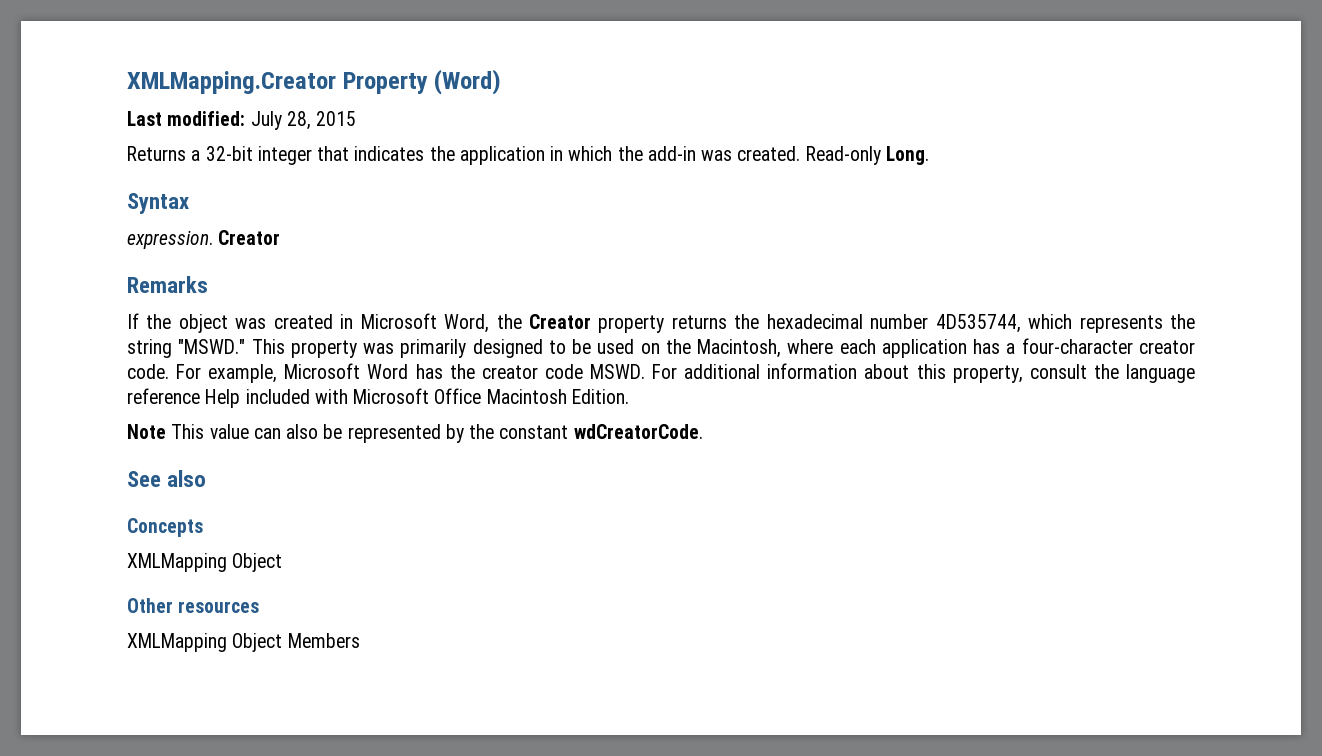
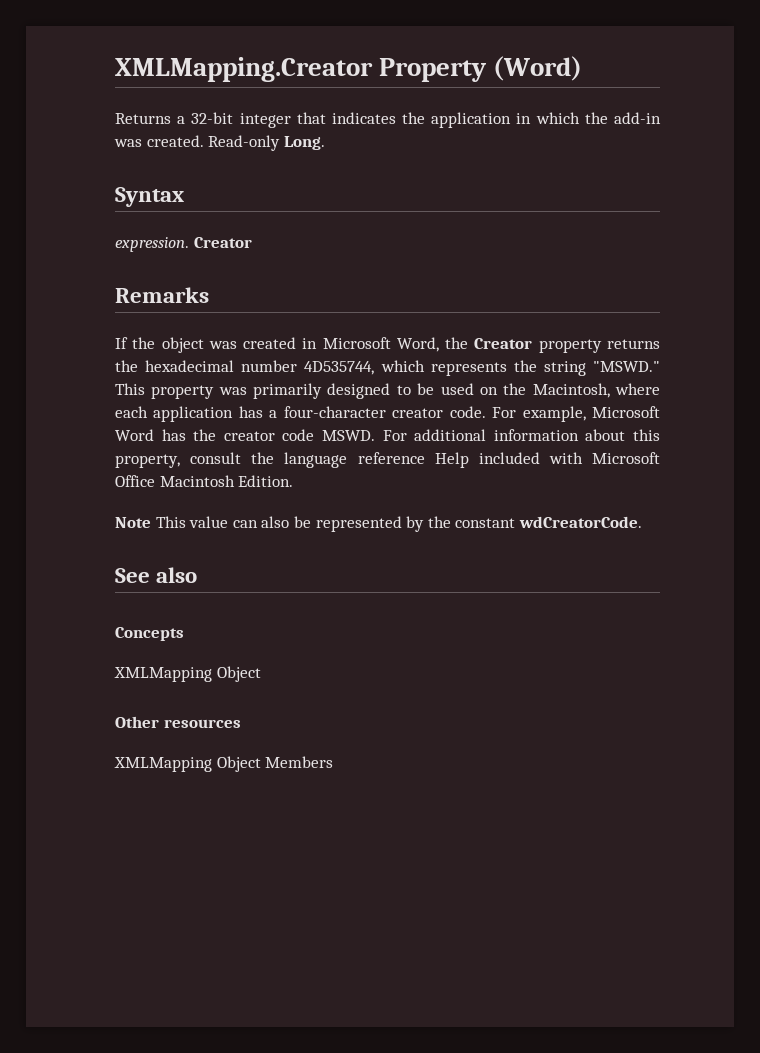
- Last modified: July 28, 2015

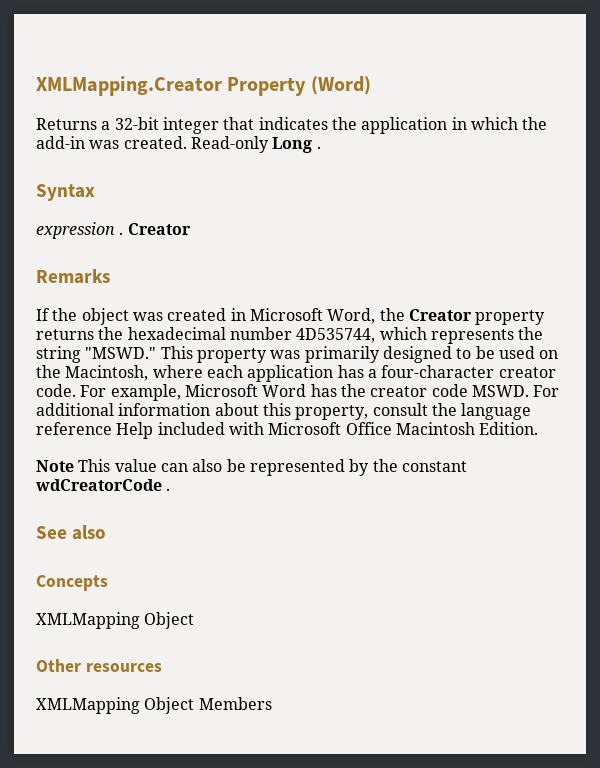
- Read-only Long.
+ Read-only Long .
- expression.
+ expression .
- Note This value can also be represented by the constant wdCreatorCode.
+ Note This value can also be represented by the constant wdCreatorCode .

